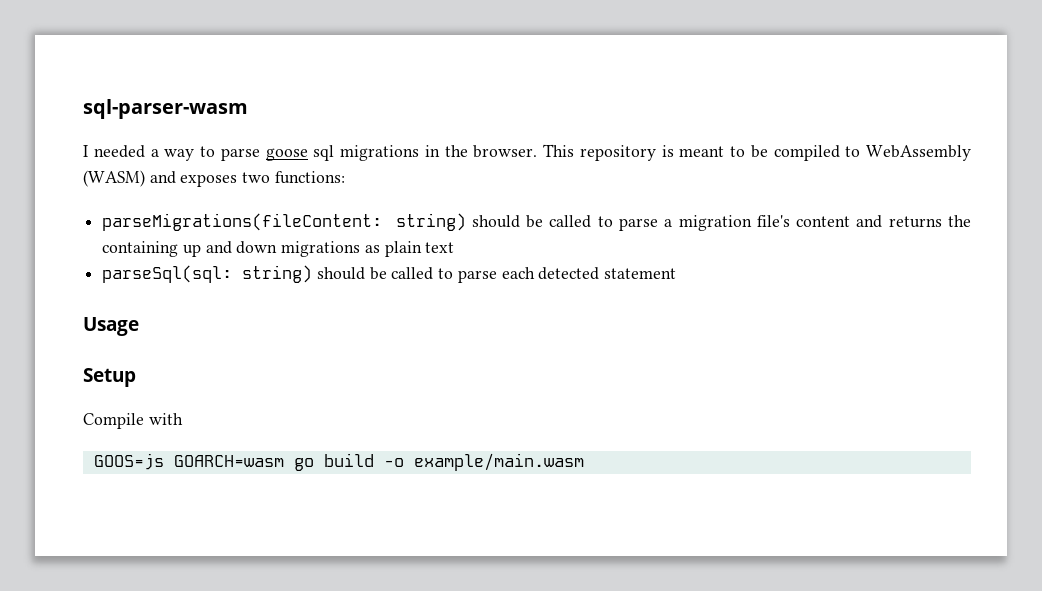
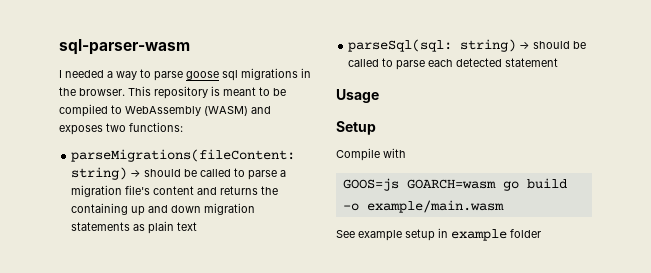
- parseMigrations(fileContent: string) should be called to parse a migration file's content and returns the containing up and down migrations as plain text
+ parseMigrations(fileContent: string) → should be called to parse a migration file's content and returns the containing up and down migration statements as plain text
- parseSql(sql: string) should be called to parse each detected statement
+ parseSql(sql: string) → should be called to parse each detected statement
+ See example setup in example folder

